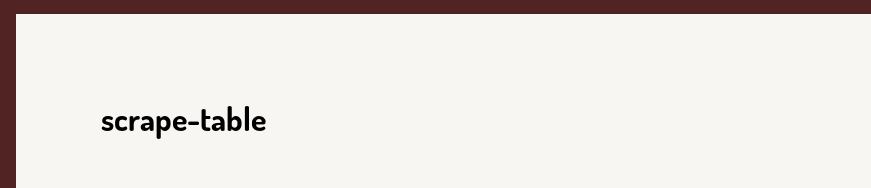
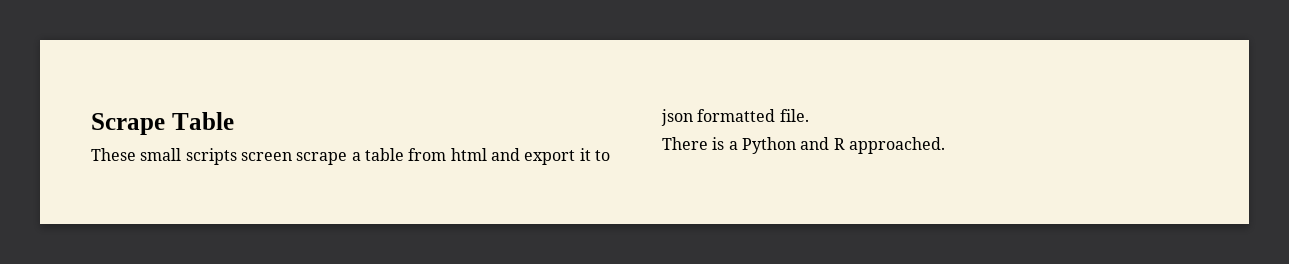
- scrape-table
+ Scrape Table
+ These small scripts screen scrape a table from html and export it to json formatted file.
+ There is a Python and R approached.

